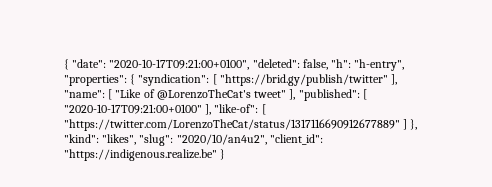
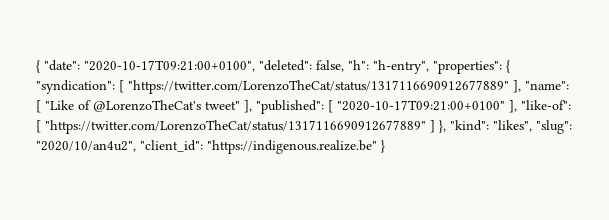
- { "date": "2020-10-17T09:21:00+0100", "deleted": false, "h": "h-entry", "properties": { "syndication": [ "https://brid.gy/publish/twitter" ], "name": [ "Like of @LorenzoTheCat's tweet" ], "published": [ "2020-10-17T09:21:00+0100" ], "like-of": [ "https://twitter.com/LorenzoTheCat/status/1317116690912677889" ] }, "kind": "likes", "slug": "2020/10/an4u2", "client_id": "https://indigenous.realize.be" }
+ { "date": "2020-10-17T09:21:00+0100", "deleted": false, "h": "h-entry", "properties": { "syndication": [ "https://twitter.com/LorenzoTheCat/status/1317116690912677889" ], "name": [ "Like of @LorenzoTheCat's tweet" ], "published": [ "2020-10-17T09:21:00+0100" ], "like-of": [ "https://twitter.com/LorenzoTheCat/status/1317116690912677889" ] }, "kind": "likes", "slug": "2020/10/an4u2", "client_id": "https://indigenous.realize.be" }

